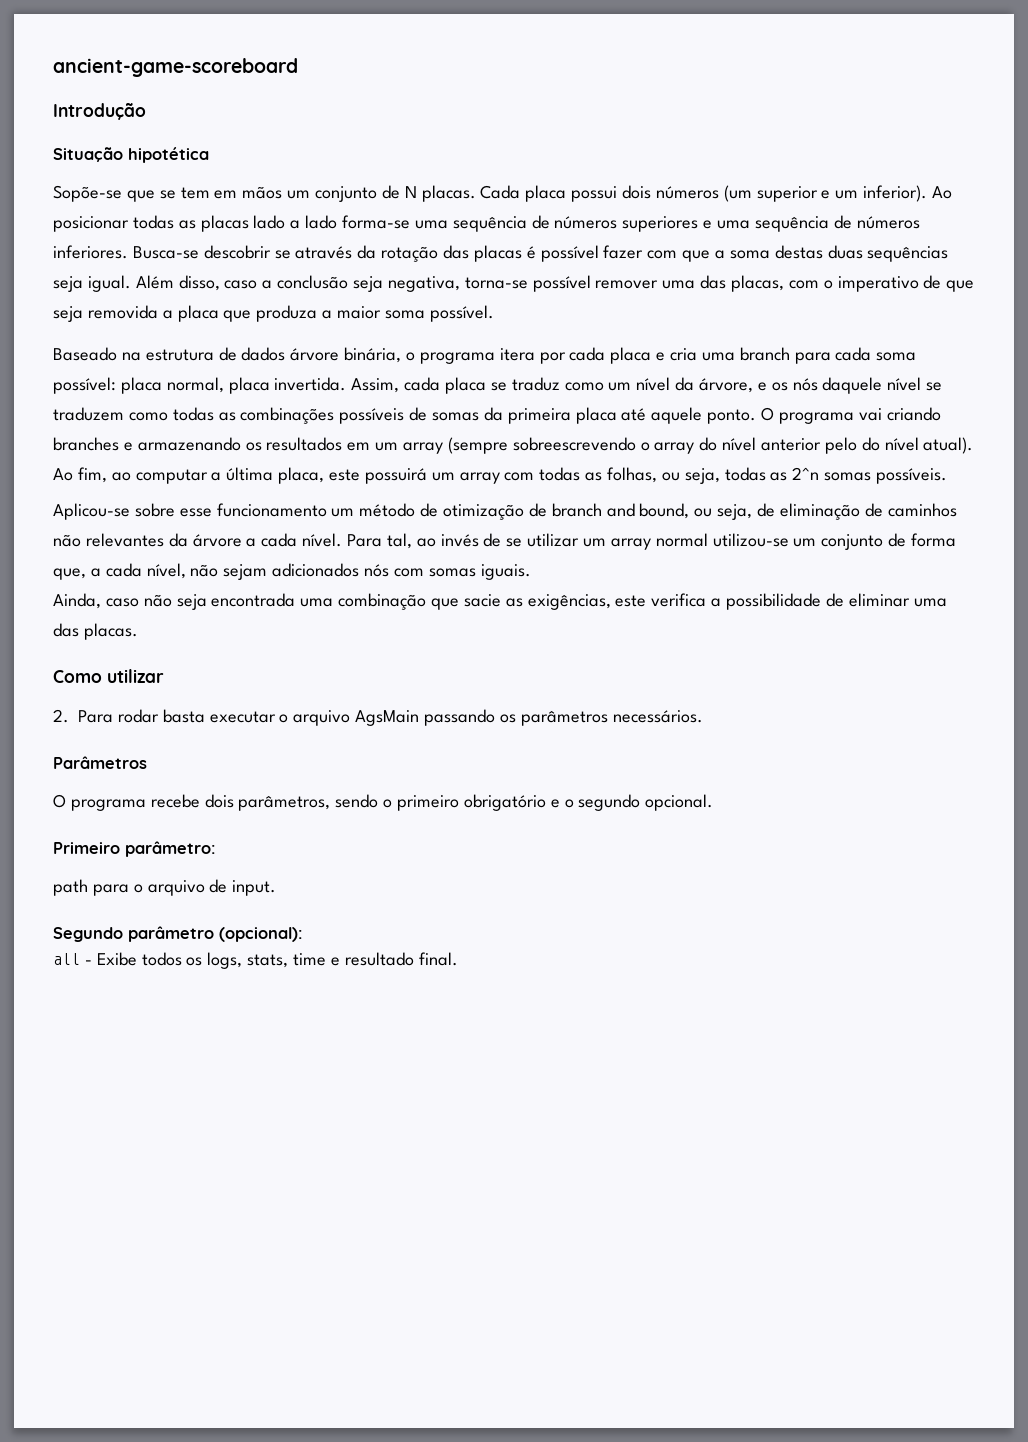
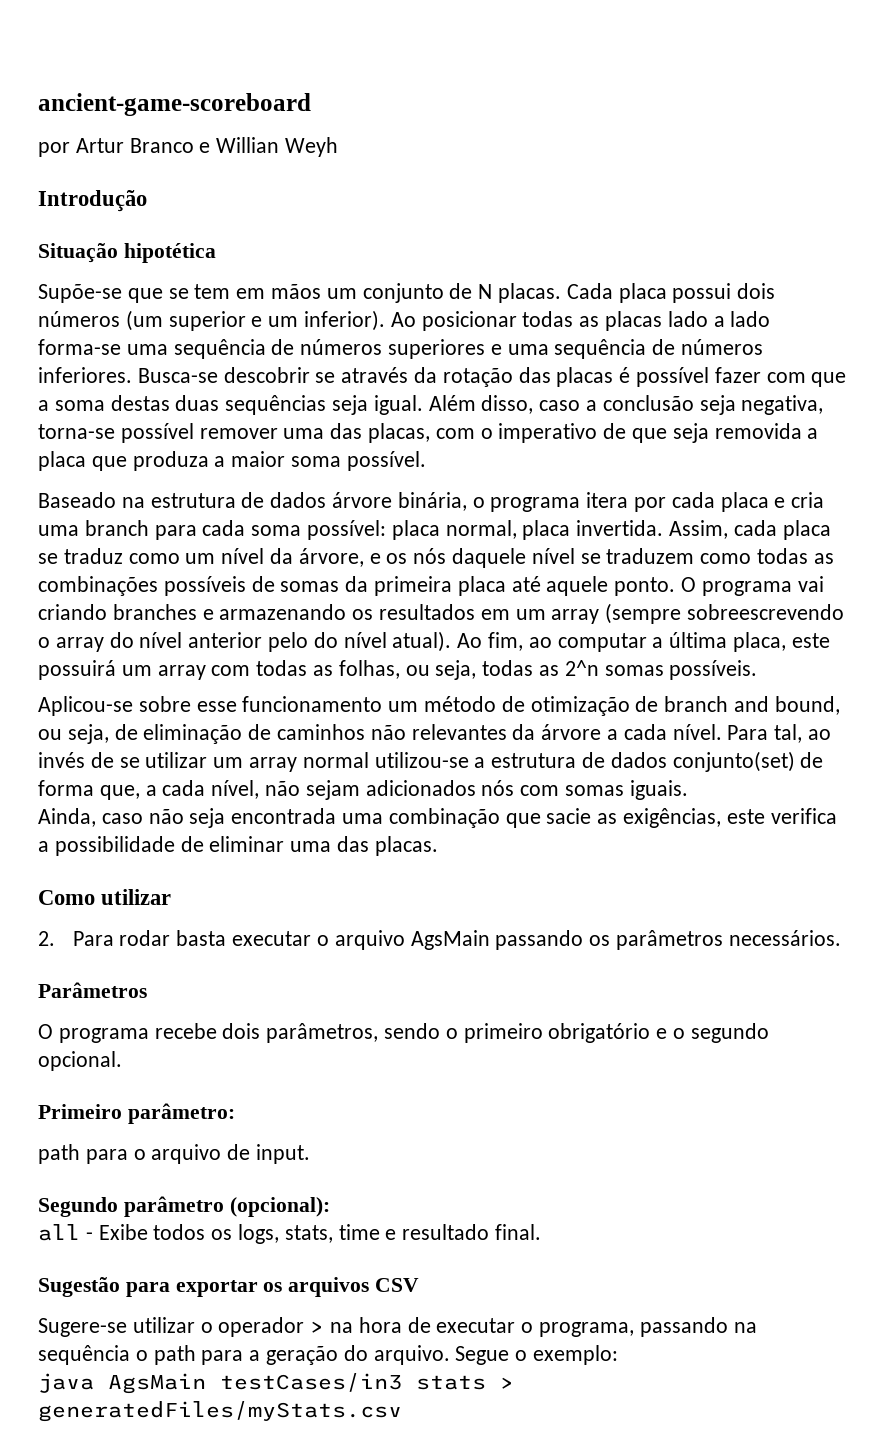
+ por Artur Branco e Willian Weyh
- Sopõe-se que se tem em mãos um conjunto de N placas.
+ Supõe-se que se tem em mãos um conjunto de N placas.
- Para tal, ao invés de se utilizar um array normal utilizou-se um conjunto de forma que, a cada nível, não sejam adicionados nós com somas iguais.
+ Para tal, ao invés de se utilizar um array normal utilizou-se a estrutura de dados conjunto(set) de forma que, a cada nível, não sejam adicionados nós com somas iguais.
+ Sugestão para exportar os arquivos CSV
+ Sugere-se utilizar o operador > na hora de executar o programa, passando na sequência o path para a geração do arquivo. Segue o exemplo:
+ java AgsMain testCases/in3 stats > generatedFiles/myStats.csv

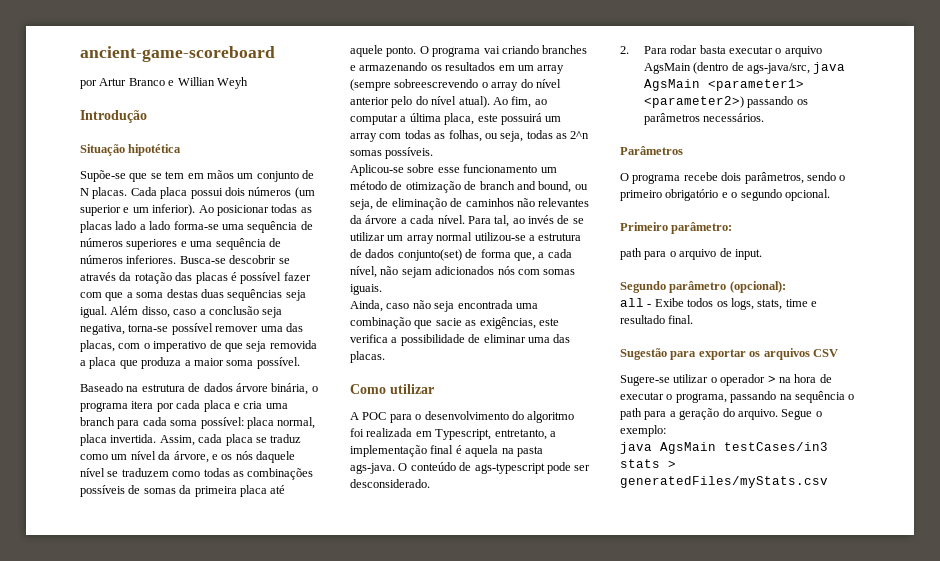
+ A POC para o desenvolvimento do algoritmo foi realizada em Typescript, entretanto, a implementação final é aquela na pasta ags-java. O conteúdo de ags-typescript pode ser desconsiderado.
- 2. Para rodar basta executar o arquivo AgsMain passando os parâmetros necessários.
+ 2. Para rodar basta executar o arquivo AgsMain (dentro de ags-java/src, java AgsMain <parameter1> <parameter2>) passando os parâmetros necessários.

